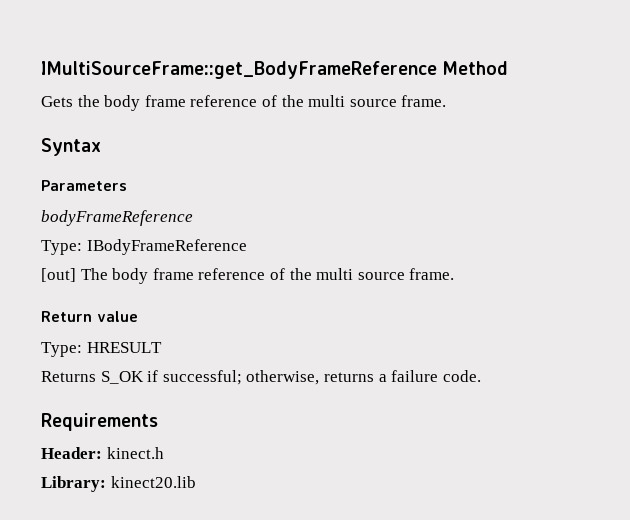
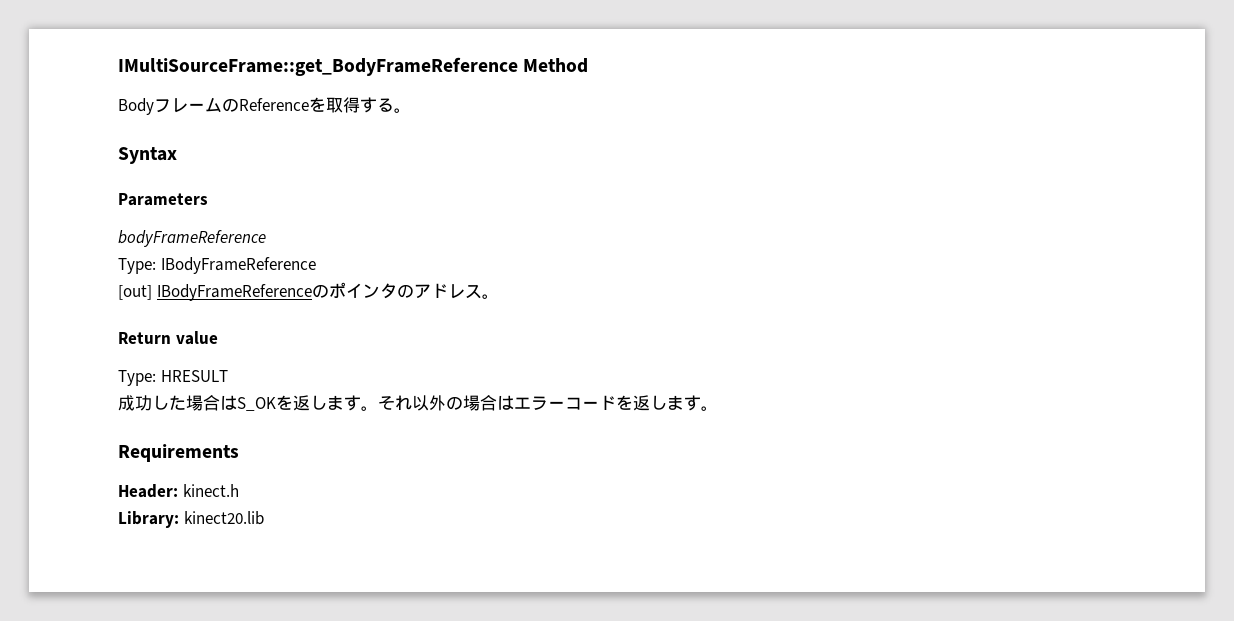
- Gets the body frame reference of the multi source frame.
+ BodyフレームのReferenceを取得する。
- [out] The body frame reference of the multi source frame.
+ [out] IBodyFrameReferenceのポインタのアドレス。
  Return value
  Type: HRESULT
- Returns S_OK if successful; otherwise, returns a failure code.
+ 成功した場合はS_OKを返します。それ以外の場合はエラーコードを返します。

